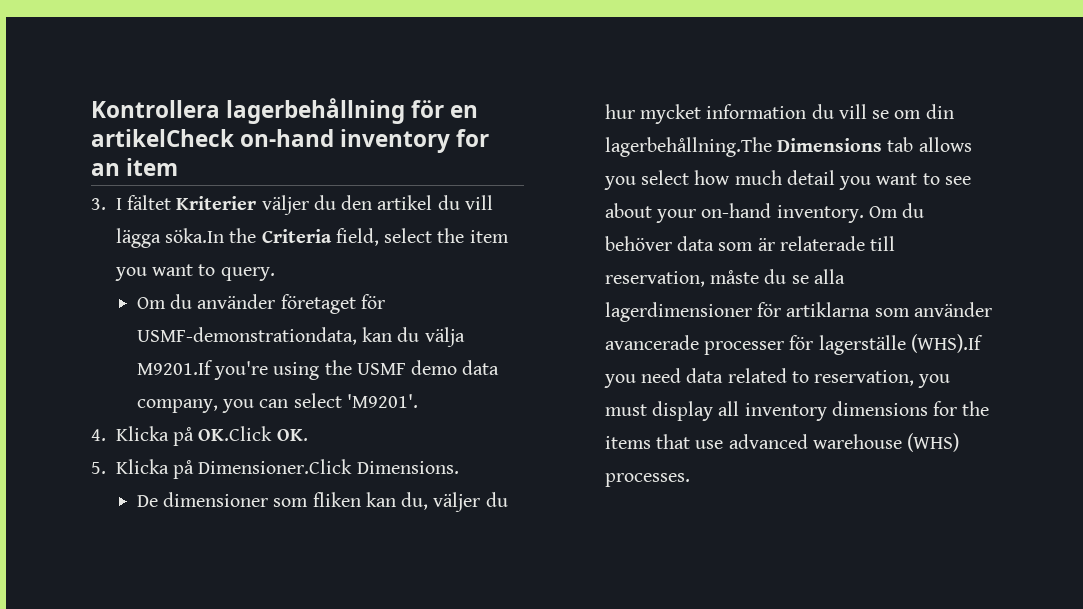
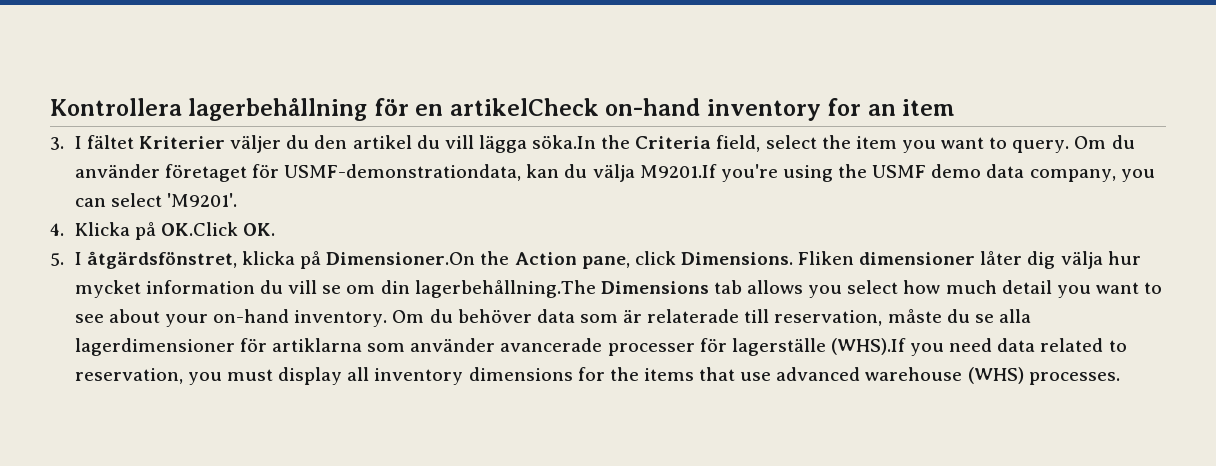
- 3. I fältet Kriterier väljer du den artikel du vill lägga söka.In the Criteria field, select the item you want to query.
- Om du använder företaget för USMF-demonstrationdata, kan du välja M9201.If you're using the USMF demo data company, you can select 'M9201'.
+ 3. I fältet Kriterier väljer du den artikel du vill lägga söka.In the Criteria field, select the item you want to query. Om du använder företaget för USMF-demonstrationdata, kan du välja M9201.If you're using the USMF demo data company, you can select 'M9201'.
- 5. Klicka på Dimensioner.Click Dimensions.
- De dimensioner som fliken kan du, väljer du hur mycket information du vill se om din lagerbehållning.The Dimensions tab allows you select how much detail you want to see about your on-hand inventory.
+ 5. I åtgärdsfönstret, klicka på Dimensioner.On the Action pane, click Dimensions. Fliken dimensioner låter dig välja hur mycket information du vill se om din lagerbehållning.The Dimensions tab allows you select how much detail you want to see about your on-hand inventory.

